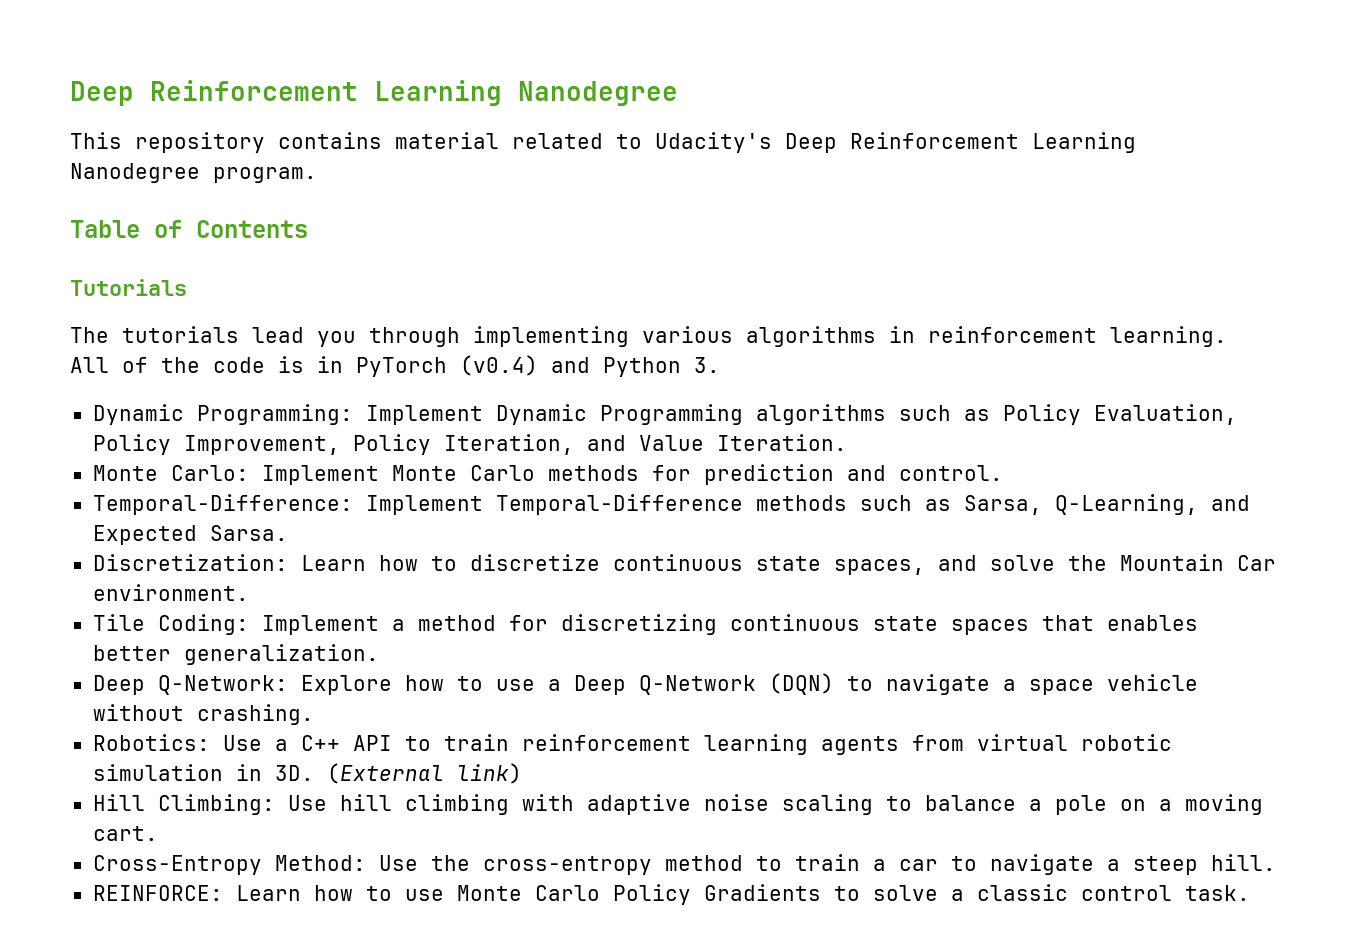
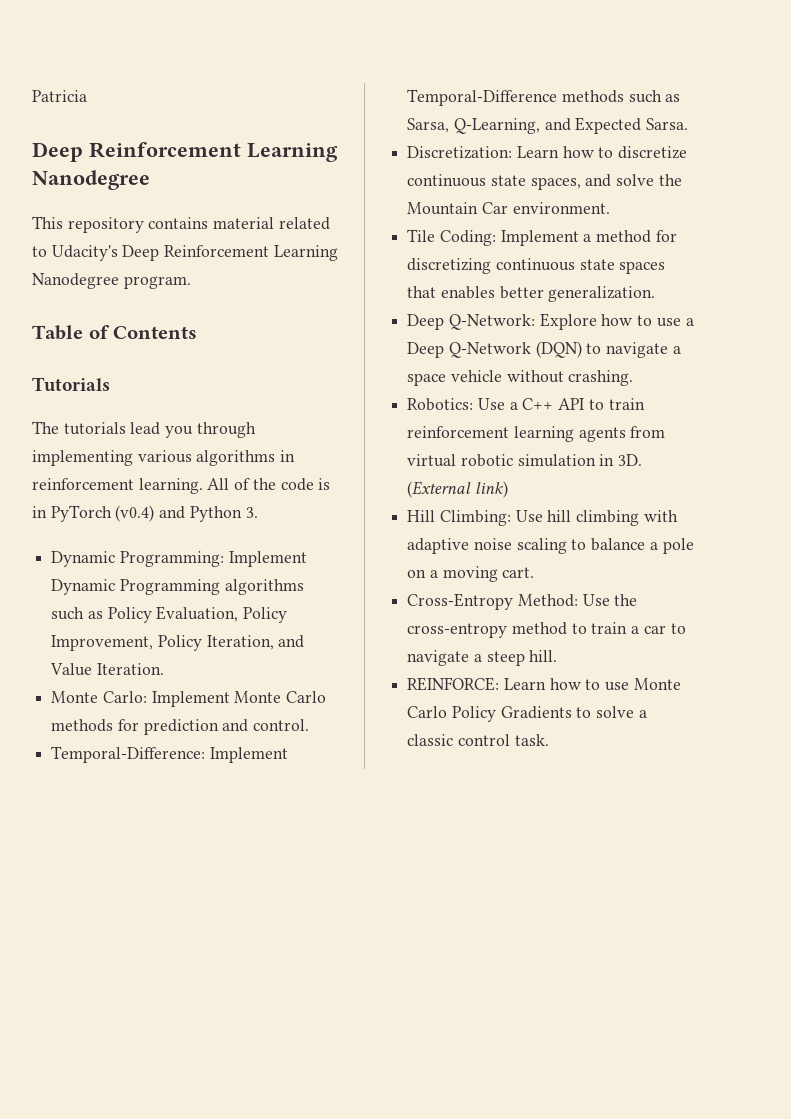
+ Patricia

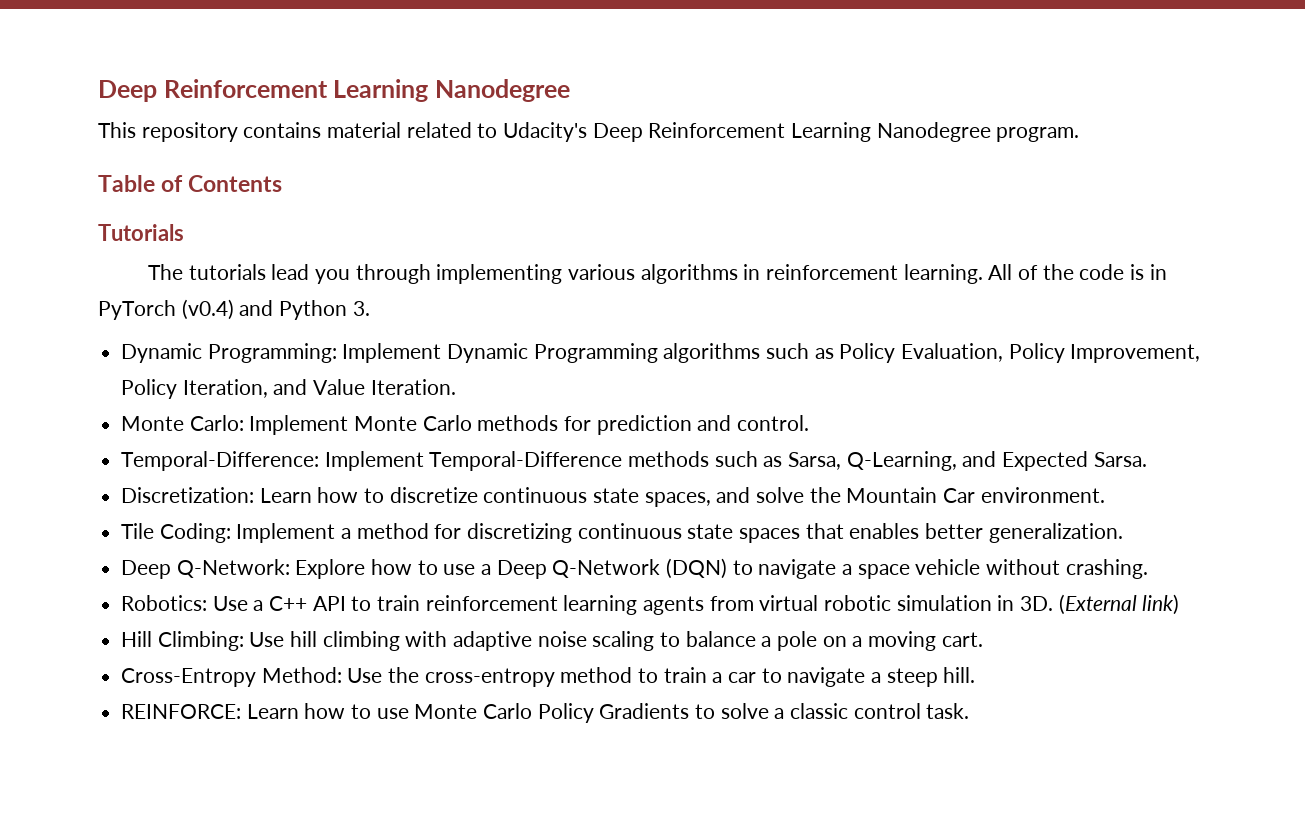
- Patricia

